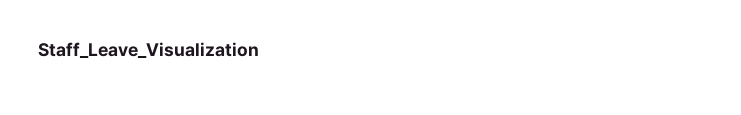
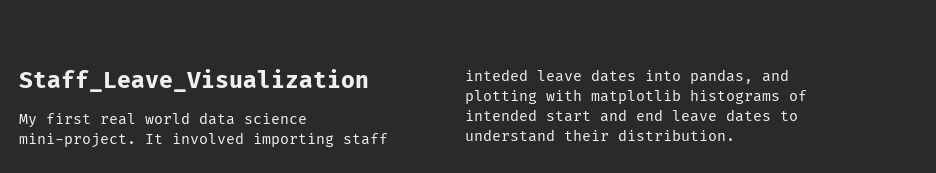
+ My first real world data science mini-project. It involved importing staff inteded leave dates into pandas, and plotting with matplotlib histograms of intended start and end leave dates to understand their distribution.

